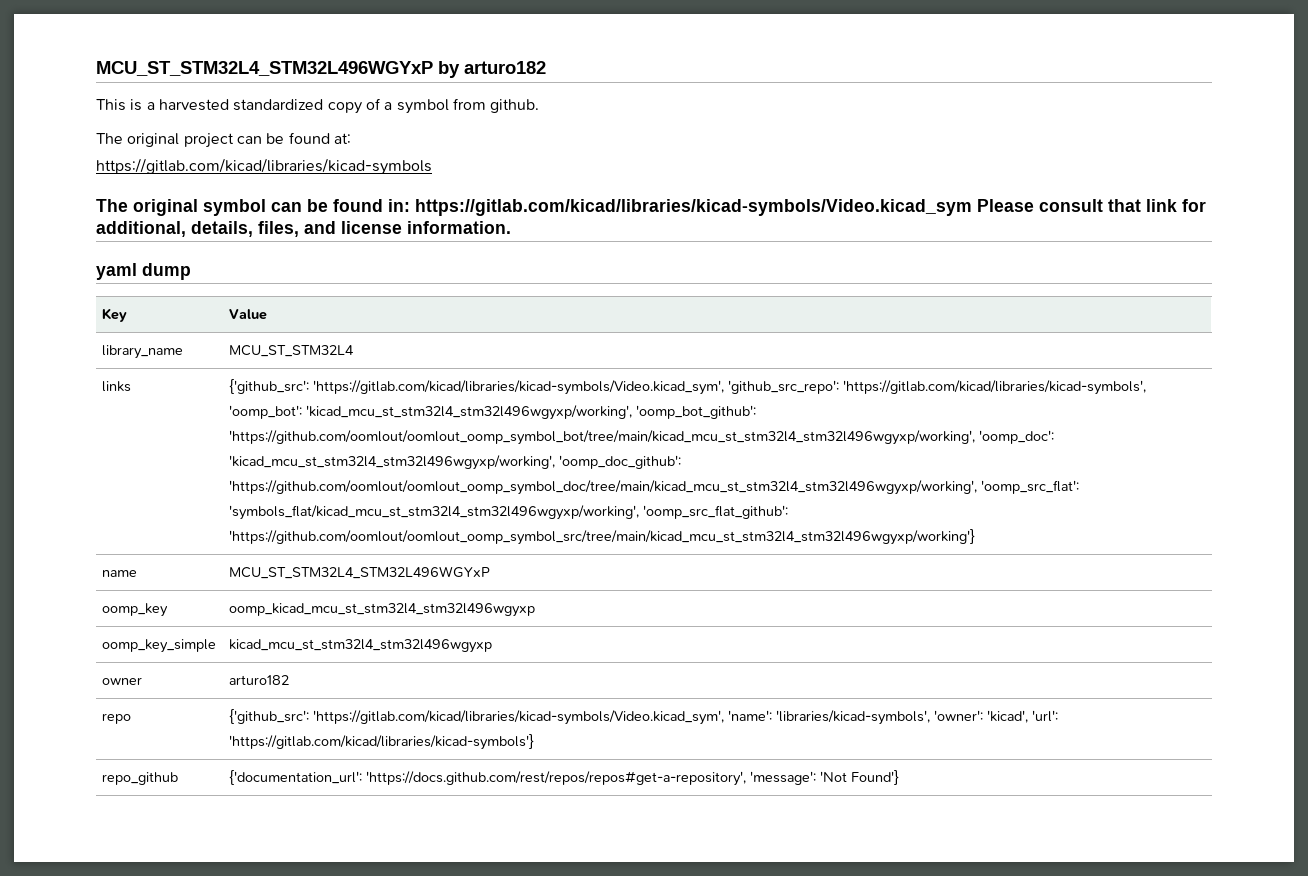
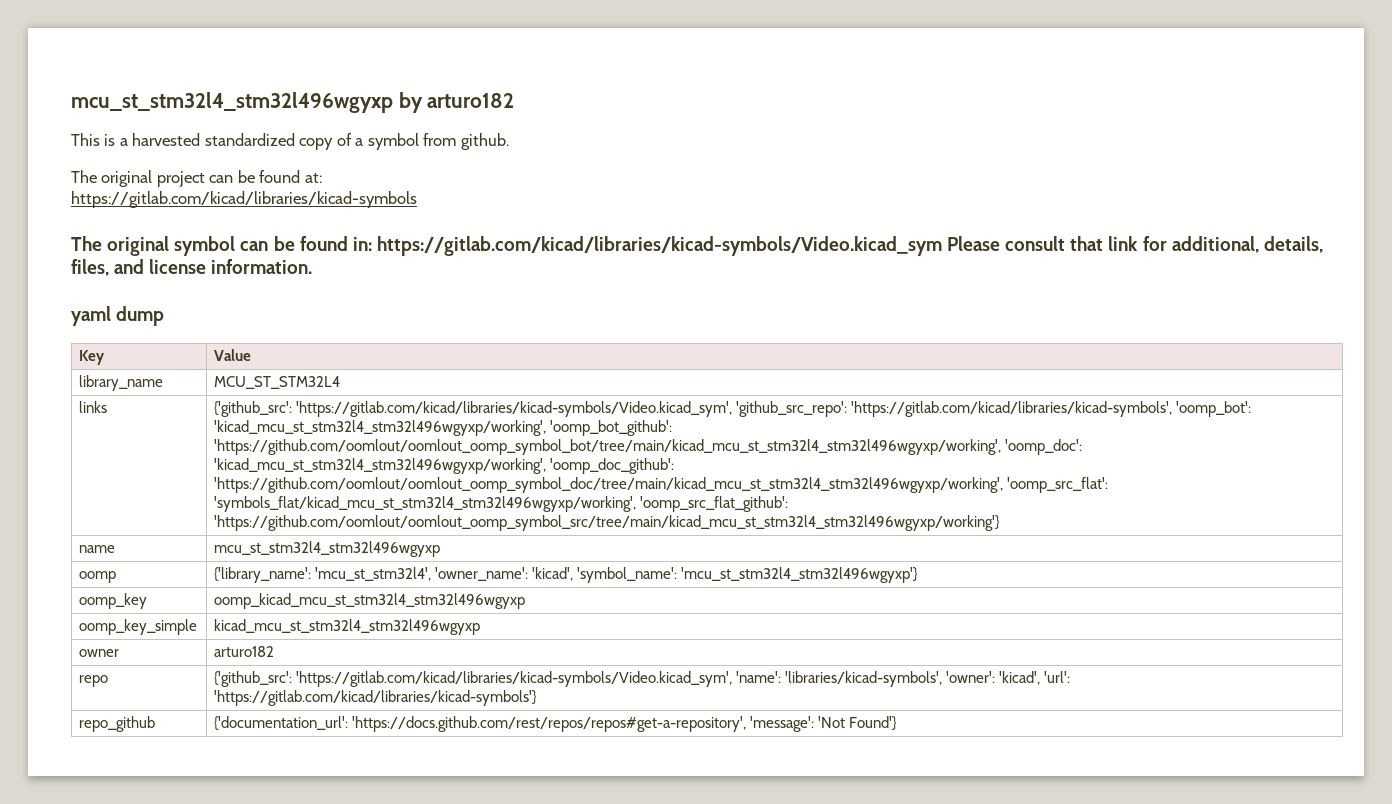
- MCU_ST_STM32L4_STM32L496WGYxP by arturo182
+ mcu_st_stm32l4_stm32l496wgyxp by arturo182
- name | MCU_ST_STM32L4_STM32L496WGYxP
+ name | mcu_st_stm32l4_stm32l496wgyxp
+ oomp | {'library_name': 'mcu_st_stm32l4', 'owner_name': 'kicad', 'symbol_name': 'mcu_st_stm32l4_stm32l496wgyxp'}

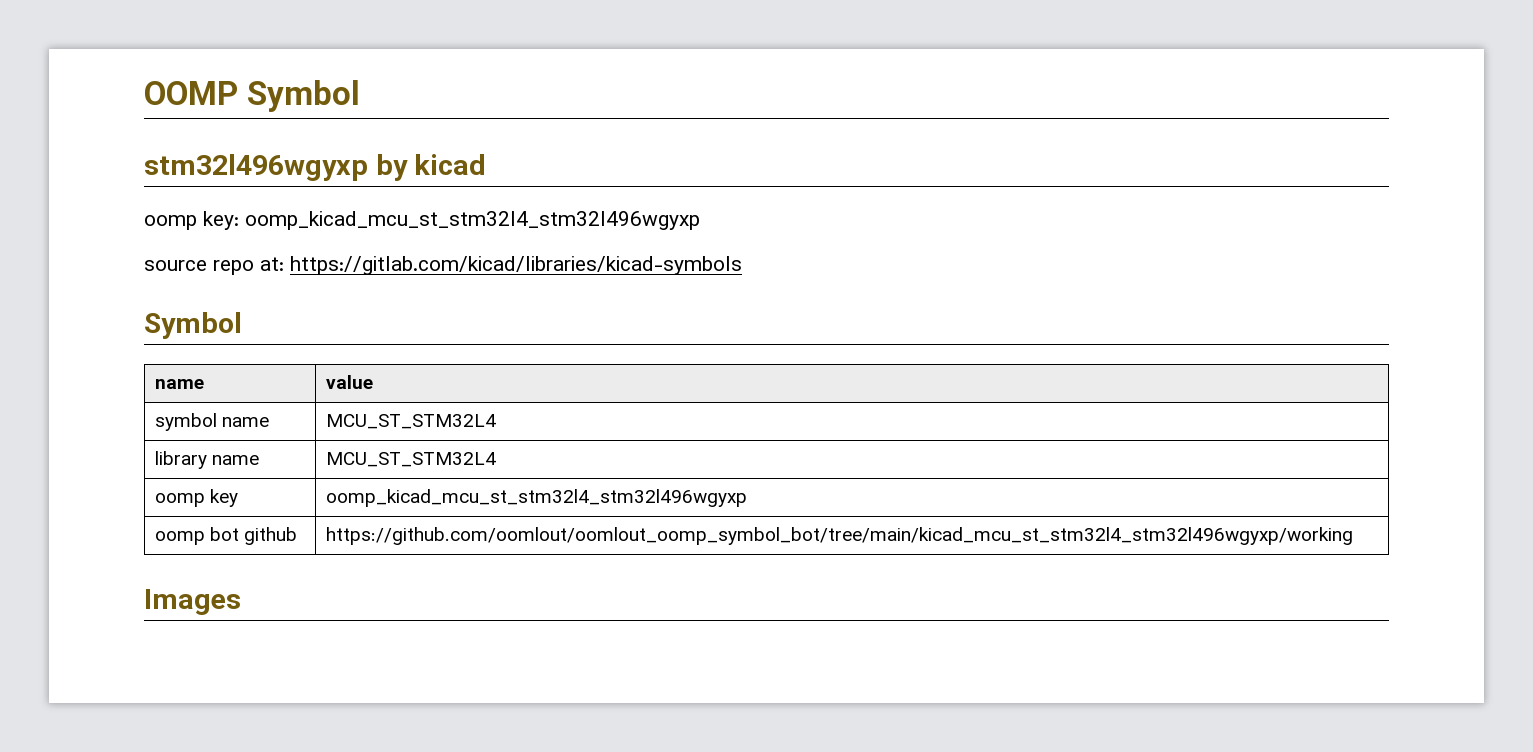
- mcu_st_stm32l4_stm32l496wgyxp by arturo182
- This is a harvested standardized copy of a symbol from github.
- The original project can be found at:
- https://gitlab.com/kicad/libraries/kicad-symbols
- The original symbol can be found in: https://gitlab.com/kicad/libraries/kicad-symbols/Video.kicad_sym Please consult that link for additional, details, files, and license information.
- yaml dump
- Key | Value
- library_name | MCU_ST_STM32L4
- links | {'github_src': 'https://gitlab.com/kicad/libraries/kicad-symbols/Video.kicad_sym', 'github_src_repo': 'https://gitlab.com/kicad/libraries/kicad-symbols', 'oomp_bot': 'kicad_mcu_st_stm32l4_stm32l496wgyxp/working', 'oomp_bot_github': 'https://github.com/oomlout/oomlout_oomp_symbol_bot/tree/main/kicad_mcu_st_stm32l4_stm32l496wgyxp/working', 'oomp_doc': 'kicad_mcu_st_stm32l4_stm32l496wgyxp/working', 'oomp_doc_github': 'https://github.com/oomlout/oomlout_oomp_symbol_doc/tree/main/kicad_mcu_st_stm32l4_stm32l496wgyxp/working', 'oomp_src_flat': 'symbols_flat/kicad_mcu_st_stm32l4_stm32l496wgyxp/working', 'oomp_src_flat_github': 'https://github.com/oomlout/oomlout_oomp_symbol_src/tree/main/kicad_mcu_st_stm32l4_stm32l496wgyxp/working'}
- name | mcu_st_stm32l4_stm32l496wgyxp
- oomp | {'library_name': 'mcu_st_stm32l4', 'owner_name': 'kicad', 'symbol_name': 'mcu_st_stm32l4_stm32l496wgyxp'}
- oomp_key | oomp_kicad_mcu_st_stm32l4_stm32l496wgyxp
- oomp_key_simple | kicad_mcu_st_stm32l4_stm32l496wgyxp
- owner | arturo182
- repo | {'github_src': 'https://gitlab.com/kicad/libraries/kicad-symbols/Video.kicad_sym', 'name': 'libraries/kicad-symbols', 'owner': 'kicad', 'url': 'https://gitlab.com/kicad/libraries/kicad-symbols'}
- repo_github | {'documentation_url': 'https://docs.github.com/rest/repos/repos#get-a-repository', 'message': 'Not Found'}
+ OOMP Symbol
+ stm32l496wgyxp by kicad
+ oomp key: oomp_kicad_mcu_st_stm32l4_stm32l496wgyxp
+ source repo at: https://gitlab.com/kicad/libraries/kicad-symbols
+ Symbol
+ name | value
+ symbol name | MCU_ST_STM32L4
+ library name | MCU_ST_STM32L4
+ oomp key | oomp_kicad_mcu_st_stm32l4_stm32l496wgyxp
+ oomp bot github | https://github.com/oomlout/oomlout_oomp_symbol_bot/tree/main/kicad_mcu_st_stm32l4_stm32l496wgyxp/working
+ Images

